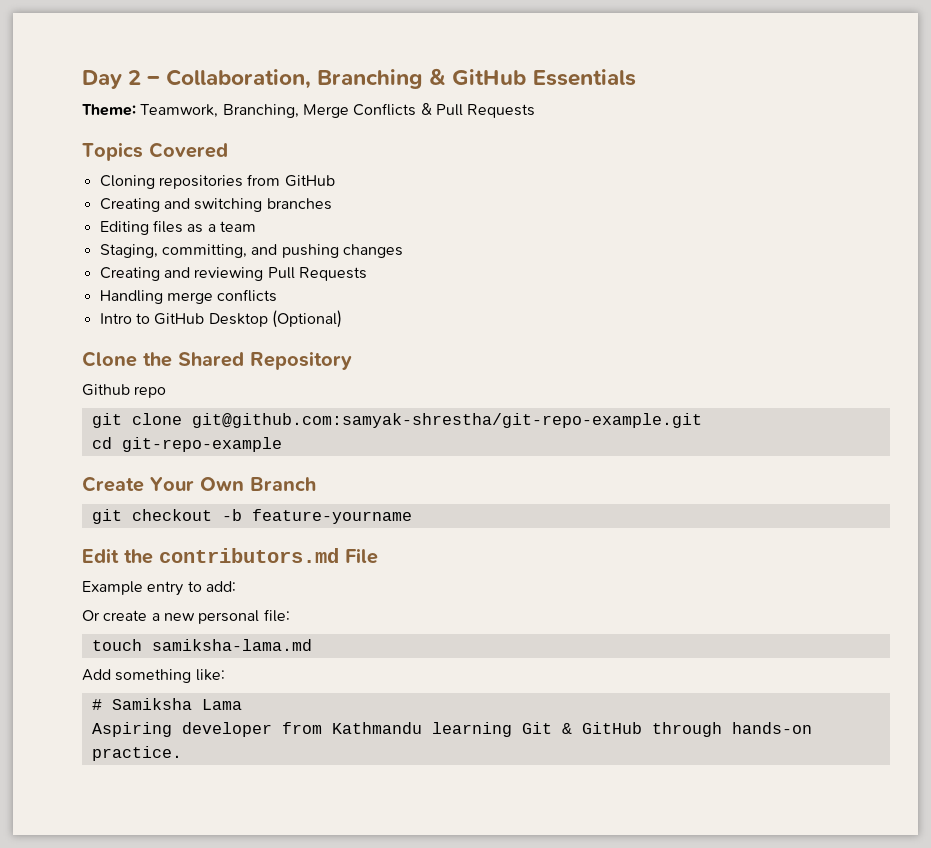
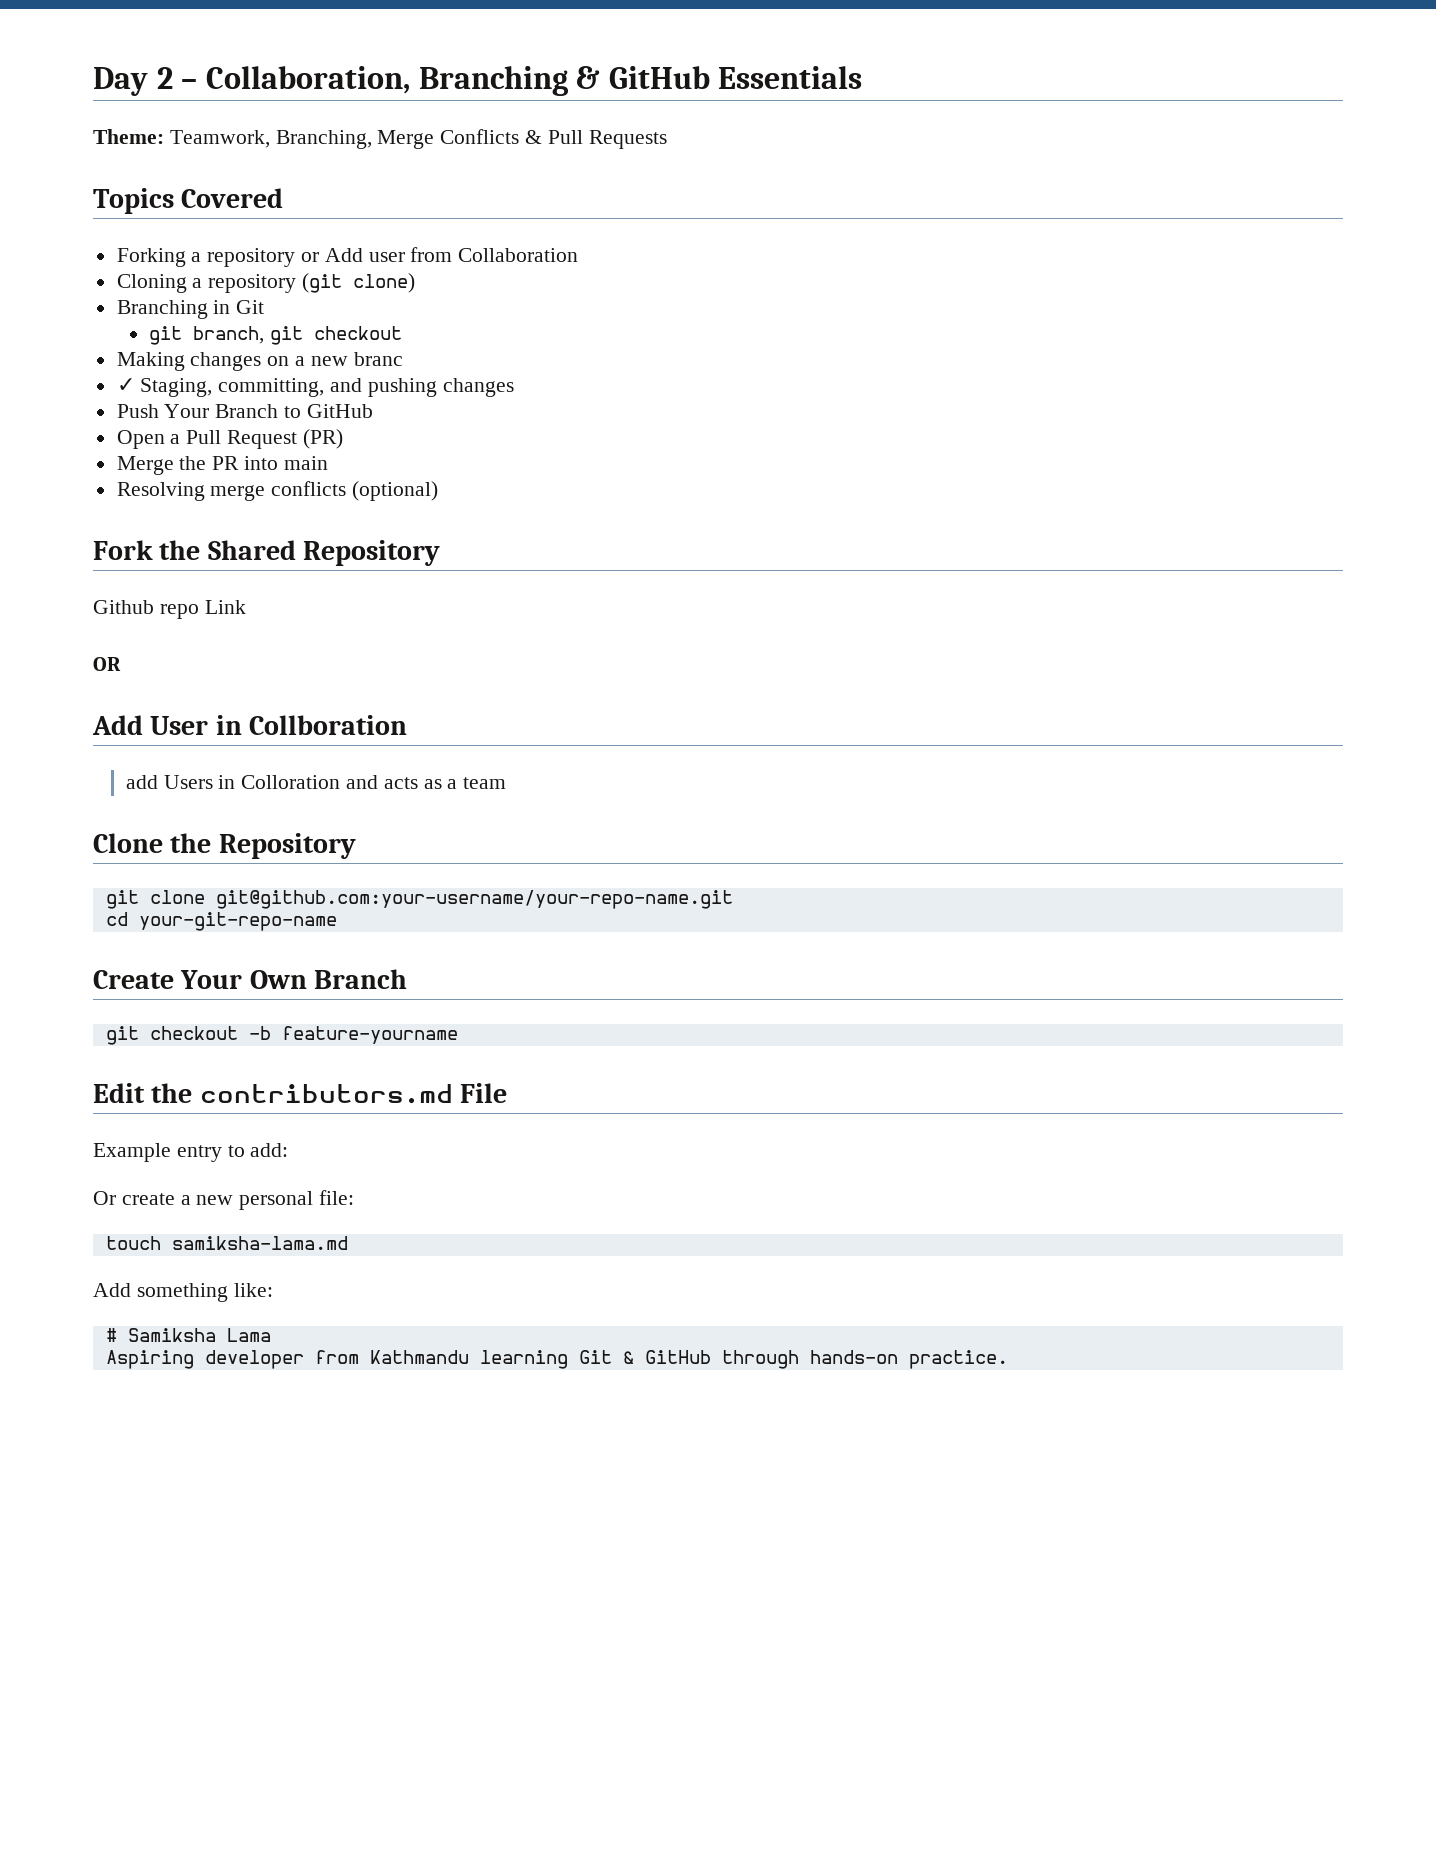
- Cloning repositories from GitHub
- Creating and switching branches
- Editing files as a team
- Staging, committing, and pushing changes
+ Forking a repository or Add user from Collaboration
+ Cloning a repository (git clone)
+ Branching in Git
+ git branch, git checkout
+ Making changes on a new branc
+ ✓ Staging, committing, and pushing changes
- Creating and reviewing Pull Requests
- Handling merge conflicts
- Intro to GitHub Desktop (Optional)
- Clone the Shared Repository
+ Push Your Branch to GitHub
+ Open a Pull Request (PR)
+ Merge the PR into main
+ Resolving merge conflicts (optional)
+ Fork the Shared Repository
- Github repo
+ Github repo Link
+ OR
+ Add User in Collboration
+ add Users in Colloration and acts as a team
+ Clone the Repository
- git clone git@github.com:samyak-shrestha/git-repo-example.git
+ git clone git@github.com:your-username/your-repo-name.git
- cd git-repo-example
+ cd your-git-repo-name

